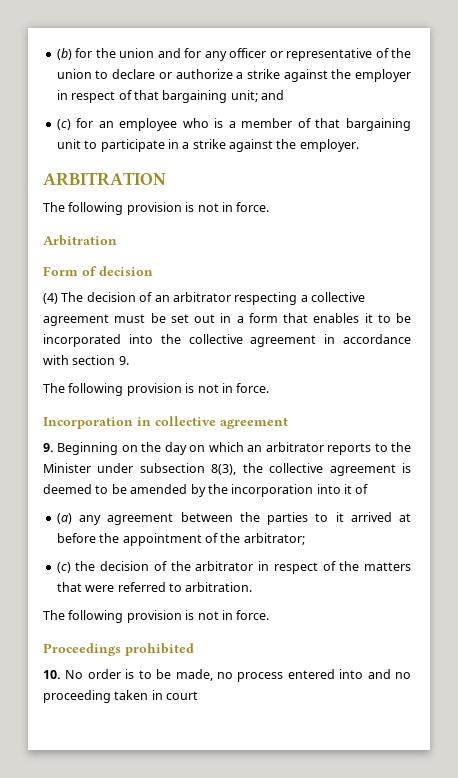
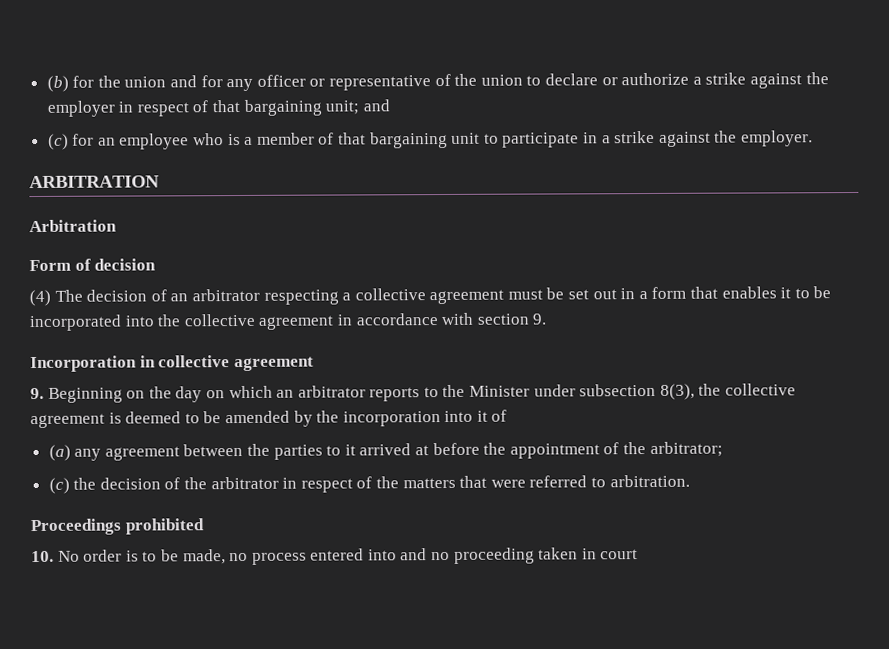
  ARBITRATION
- The following provision is not in force.
  (4) The decision of an arbitrator respecting a collective agreement must be set out in a form that enables it to be incorporated into the collective agreement in accordance with section 9.
- The following provision is not in force.
  (c) the decision of the arbitrator in respect of the matters that were referred to arbitration.
- The following provision is not in force.

